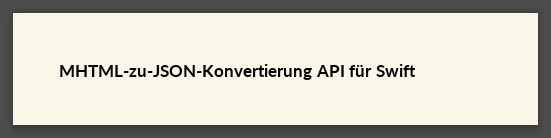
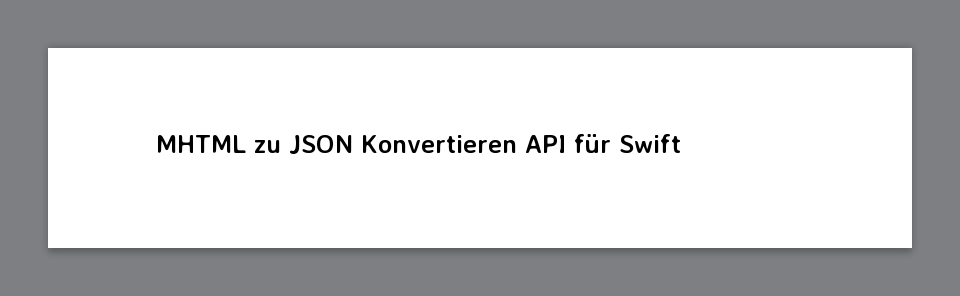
- MHTML-zu-JSON-Konvertierung API für Swift
+ MHTML zu JSON Konvertieren API für Swift

